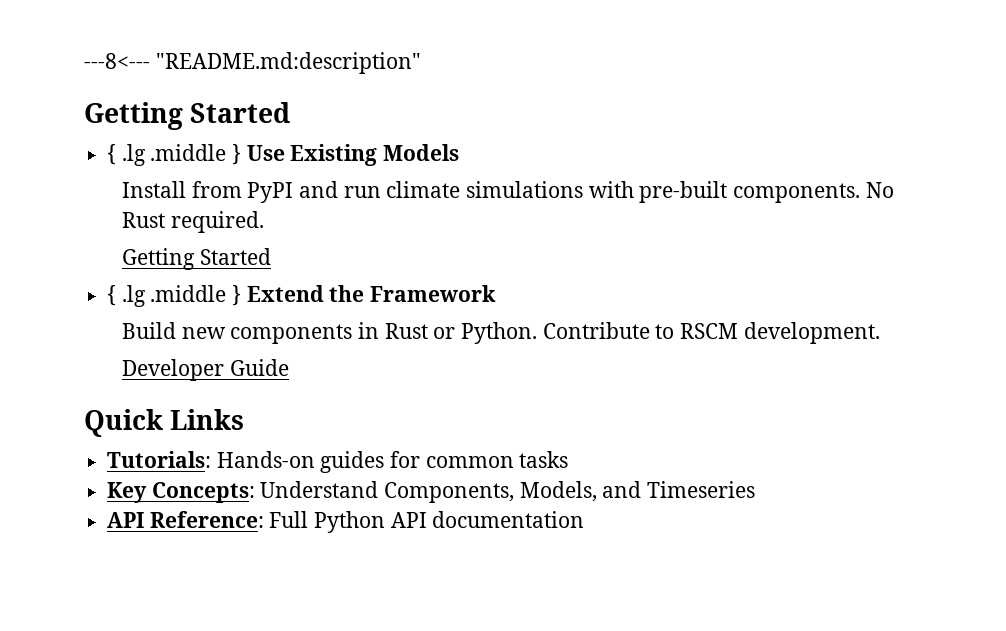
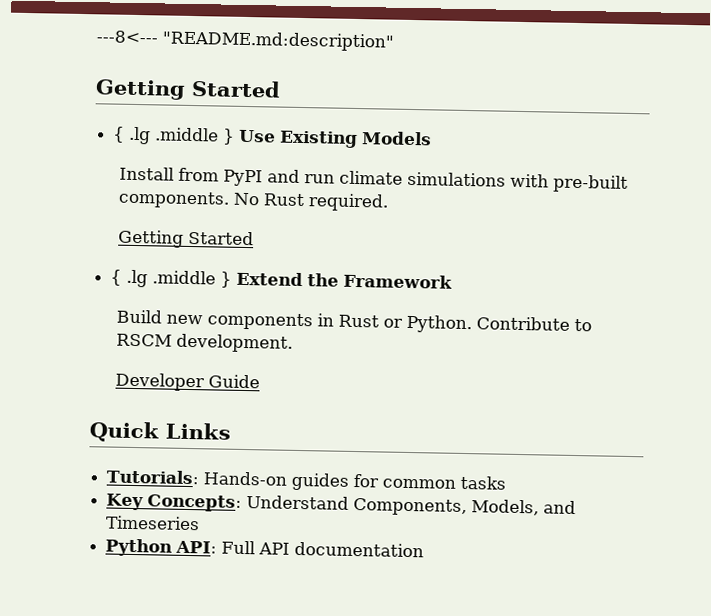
- API Reference: Full Python API documentation
+ Python API: Full API documentation

